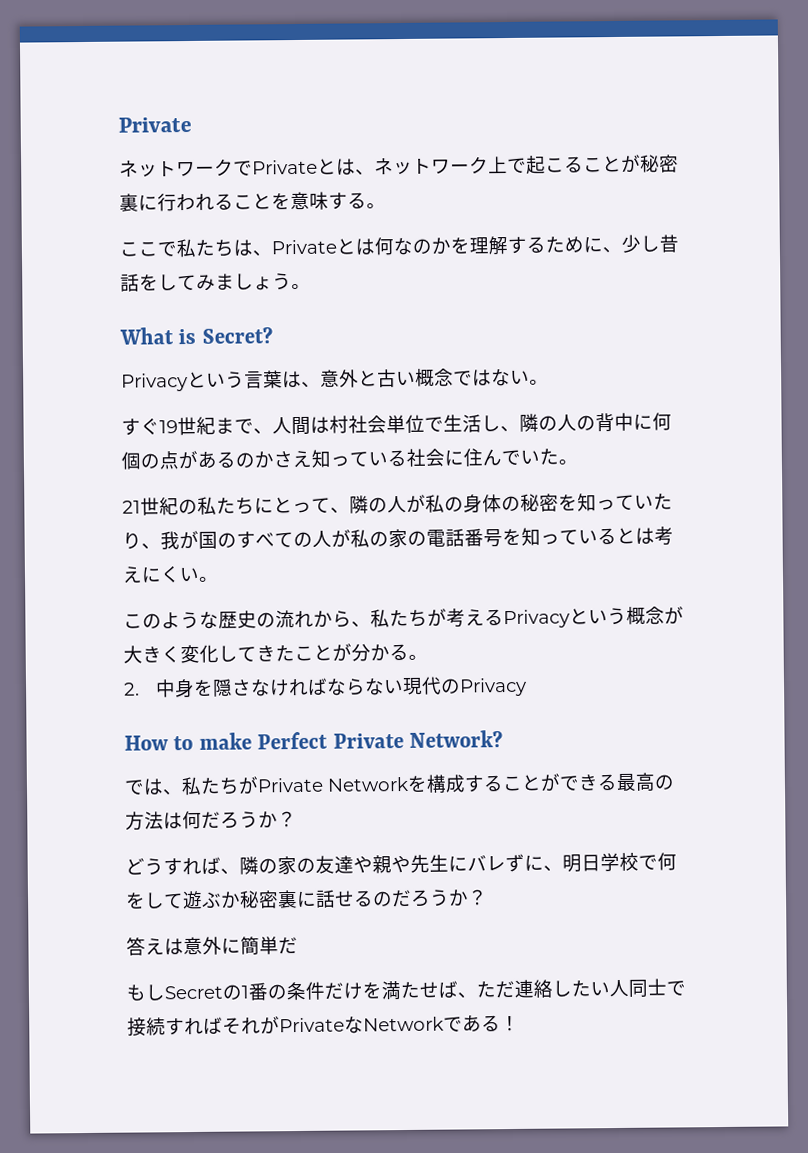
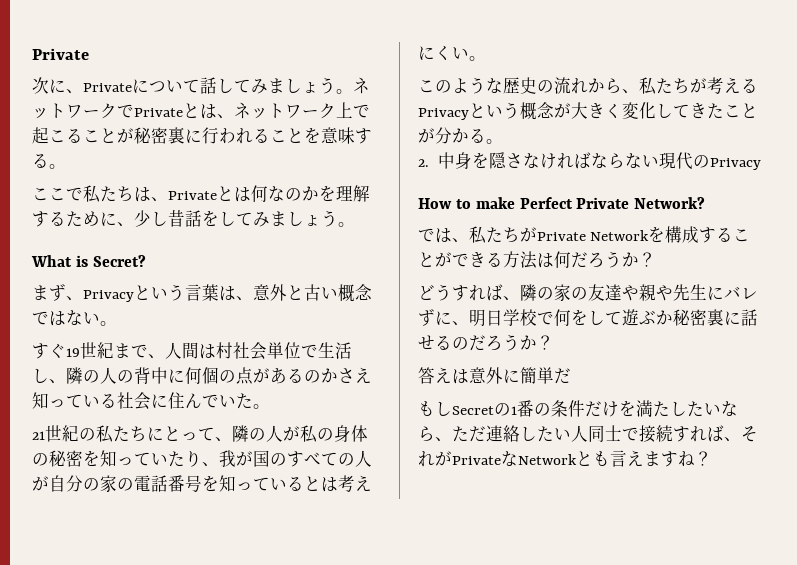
+ 次に、Privateについて話してみましょう。
- Privacyという言葉は、意外と古い概念ではない。
+ まず、Privacyという言葉は、意外と古い概念ではない。
- 21世紀の私たちにとって、隣の人が私の身体の秘密を知っていたり、我が国のすべての人が私の家の電話番号を知っているとは考えにくい。
+ 21世紀の私たちにとって、隣の人が私の身体の秘密を知っていたり、我が国のすべての人が自分の家の電話番号を知っているとは考えにくい。
- では、私たちがPrivate Networkを構成することができる最高の方法は何だろうか？
+ では、私たちがPrivate Networkを構成することができる方法は何だろうか？
- もしSecretの1番の条件だけを満たせば、ただ連絡したい人同士で接続すればそれがPrivateなNetworkである！
+ もしSecretの1番の条件だけを満たしたいなら、ただ連絡したい人同士で接続すれば、それがPrivateなNetworkとも言えますね？

